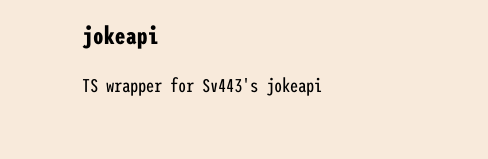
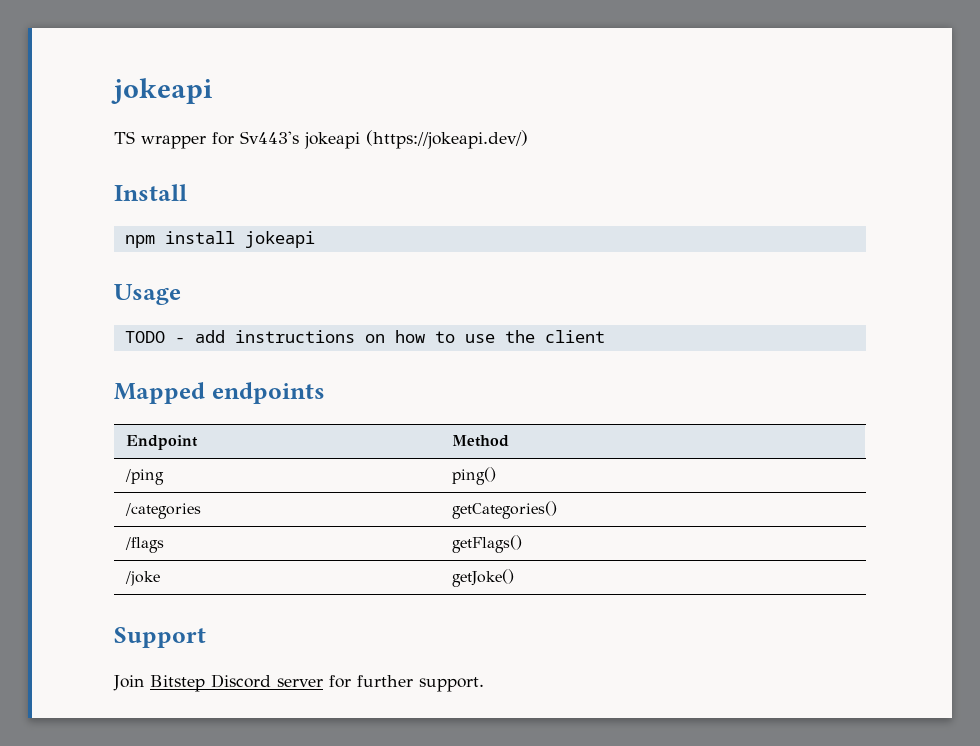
- TS wrapper for Sv443's jokeapi
+ TS wrapper for Sv443's jokeapi (https://jokeapi.dev/)
+ Install
+ npm install jokeapi
+ Usage
+ TODO - add instructions on how to use the client
+ Mapped endpoints
+ Endpoint | Method
+ /ping | ping()
+ /categories | getCategories()
+ /flags | getFlags()
+ /joke | getJoke()
+ Support
+ Join Bitstep Discord server for further support.

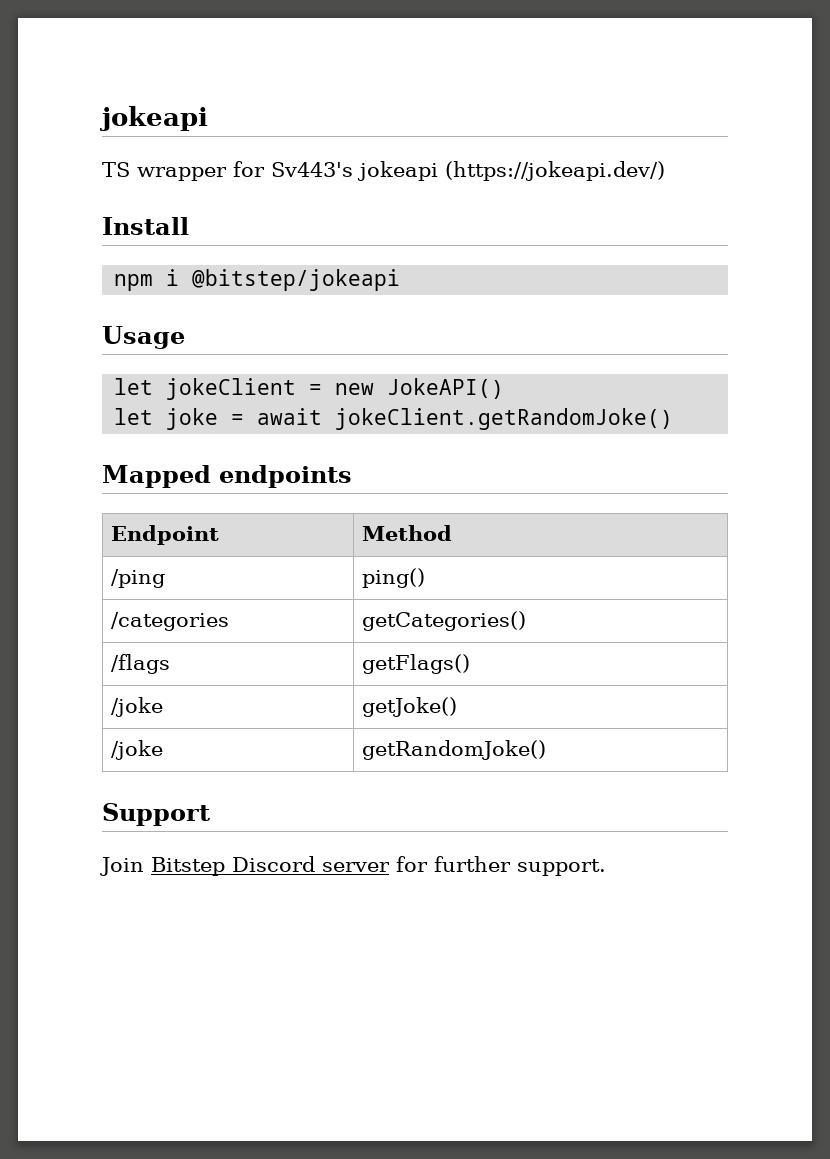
- npm install jokeapi
+ npm i @bitstep/jokeapi
- TODO - add instructions on how to use the client
+ let jokeClient = new JokeAPI()
+ let joke = await jokeClient.getRandomJoke()
+ /joke | getRandomJoke()

